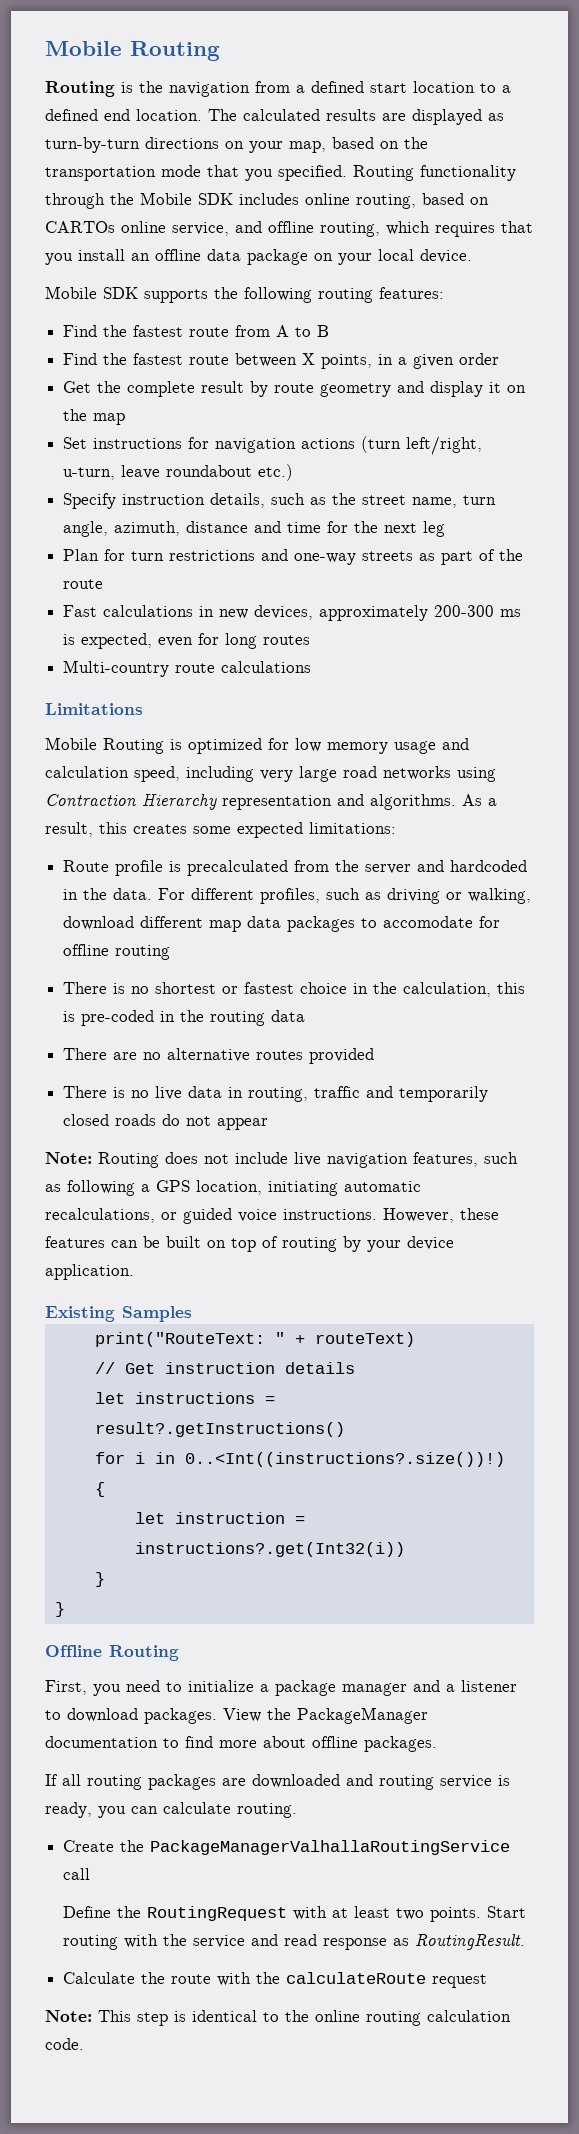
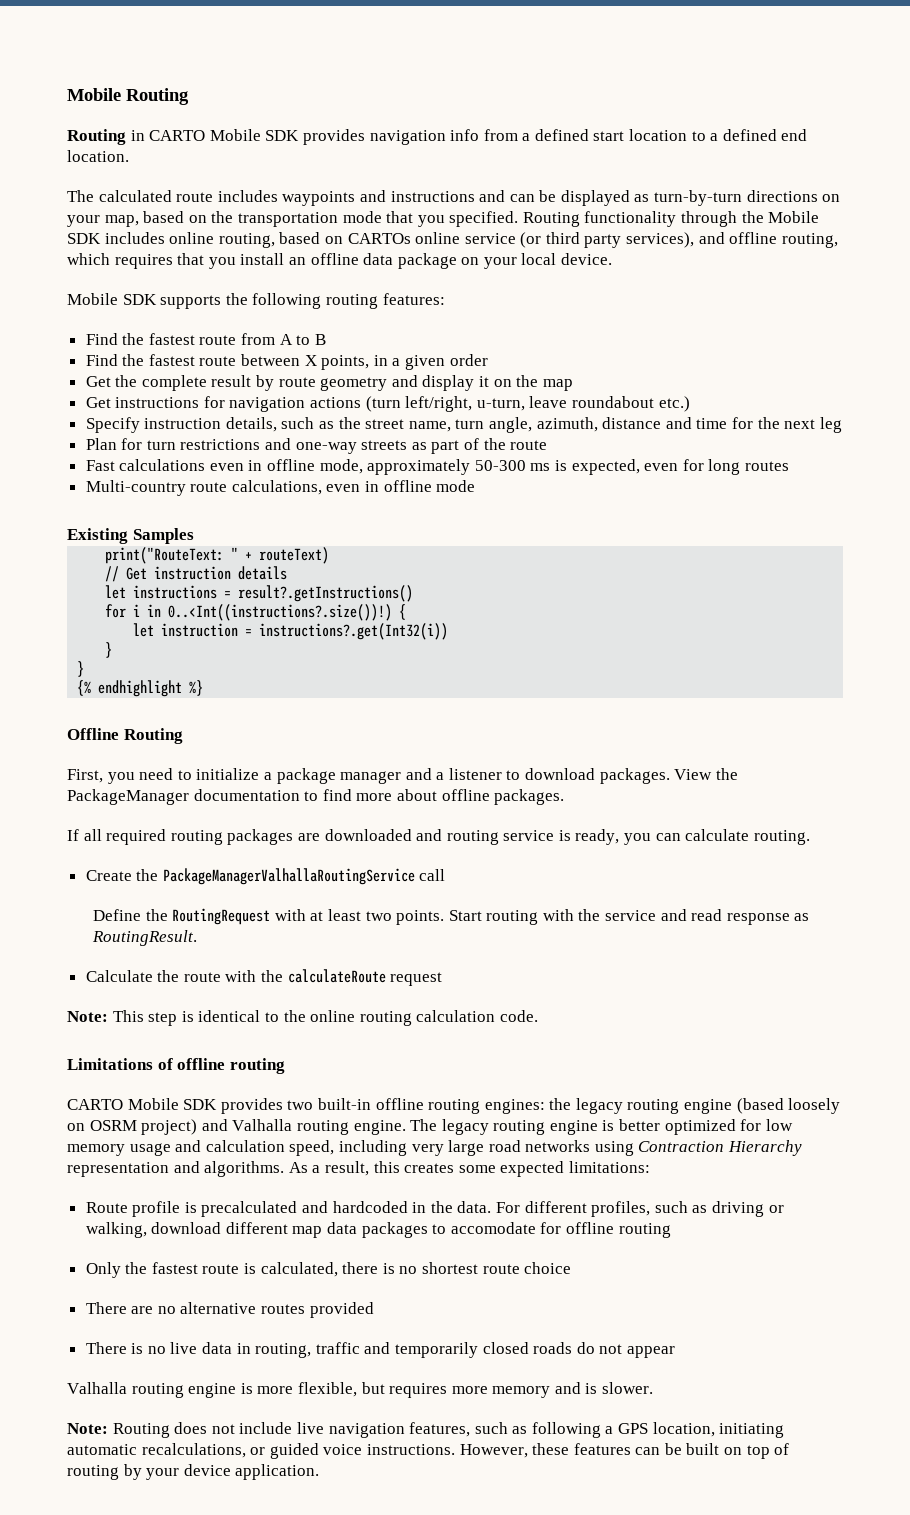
- Routing is the navigation from a defined start location to a defined end location. The calculated results are displayed as turn-by-turn directions on your map, based on the transportation mode that you specified.
+ Routing in CARTO Mobile SDK provides navigation info from a defined start location to a defined end location.
+ The calculated route includes waypoints and instructions and can be displayed as turn-by-turn directions on your map, based on the transportation mode that you specified.
- Routing functionality through the Mobile SDK includes online routing, based on CARTOs online service, and offline routing, which requires that you install an offline data package on your local device.
+ Routing functionality through the Mobile SDK includes online routing, based on CARTOs online service (or third party services), and offline routing, which requires that you install an offline data package on your local device.
- Set instructions for navigation actions (turn left/right, u-turn, leave roundabout etc.)
+ Get instructions for navigation actions (turn left/right, u-turn, leave roundabout etc.)
- Fast calculations in new devices, approximately 200-300 ms is expected, even for long routes
+ Fast calculations even in offline mode, approximately 50-300 ms is expected, even for long routes
- Multi-country route calculations
- Limitations
- Mobile Routing is optimized for low memory usage and calculation speed, including very large road networks using Contraction Hierarchy representation and algorithms. As a result, this creates some expected limitations:
- Route profile is precalculated from the server and hardcoded in the data. For different profiles, such as driving or walking, download different map data packages to accomodate for offline routing
- There is no shortest or fastest choice in the calculation, this is pre-coded in the routing data
- There are no alternative routes provided
- There is no live data in routing, traffic and temporarily closed roads do not appear
- Note: Routing does not include live navigation features, such as following a GPS location, initiating automatic recalculations, or guided voice instructions. However, these features can be built on top of routing by your device application.
+ Multi-country route calculations, even in offline mode
+ {% endhighlight %}
- If all routing packages are downloaded and routing service is ready, you can calculate routing.
+ If all required routing packages are downloaded and routing service is ready, you can calculate routing.
+ Limitations of offline routing
+ CARTO Mobile SDK provides two built-in offline routing engines: the legacy routing engine (based loosely on OSRM project) and Valhalla routing engine. The legacy routing engine is better optimized for low memory usage and calculation speed, including very large road networks using Contraction Hierarchy representation and algorithms. As a result, this creates some expected limitations:
+ Route profile is precalculated and hardcoded in the data. For different profiles, such as driving or walking, download different map data packages to accomodate for offline routing
+ Only the fastest route is calculated, there is no shortest route choice
+ There are no alternative routes provided
+ There is no live data in routing, traffic and temporarily closed roads do not appear
+ Valhalla routing engine is more flexible, but requires more memory and is slower.
+ Note: Routing does not include live navigation features, such as following a GPS location, initiating automatic recalculations, or guided voice instructions. However, these features can be built on top of routing by your device application.

